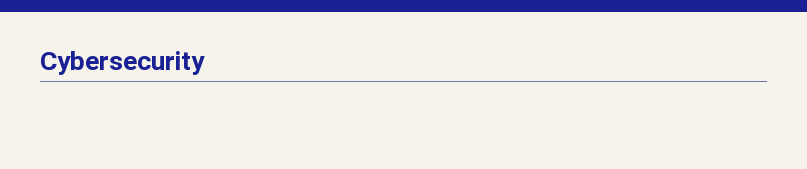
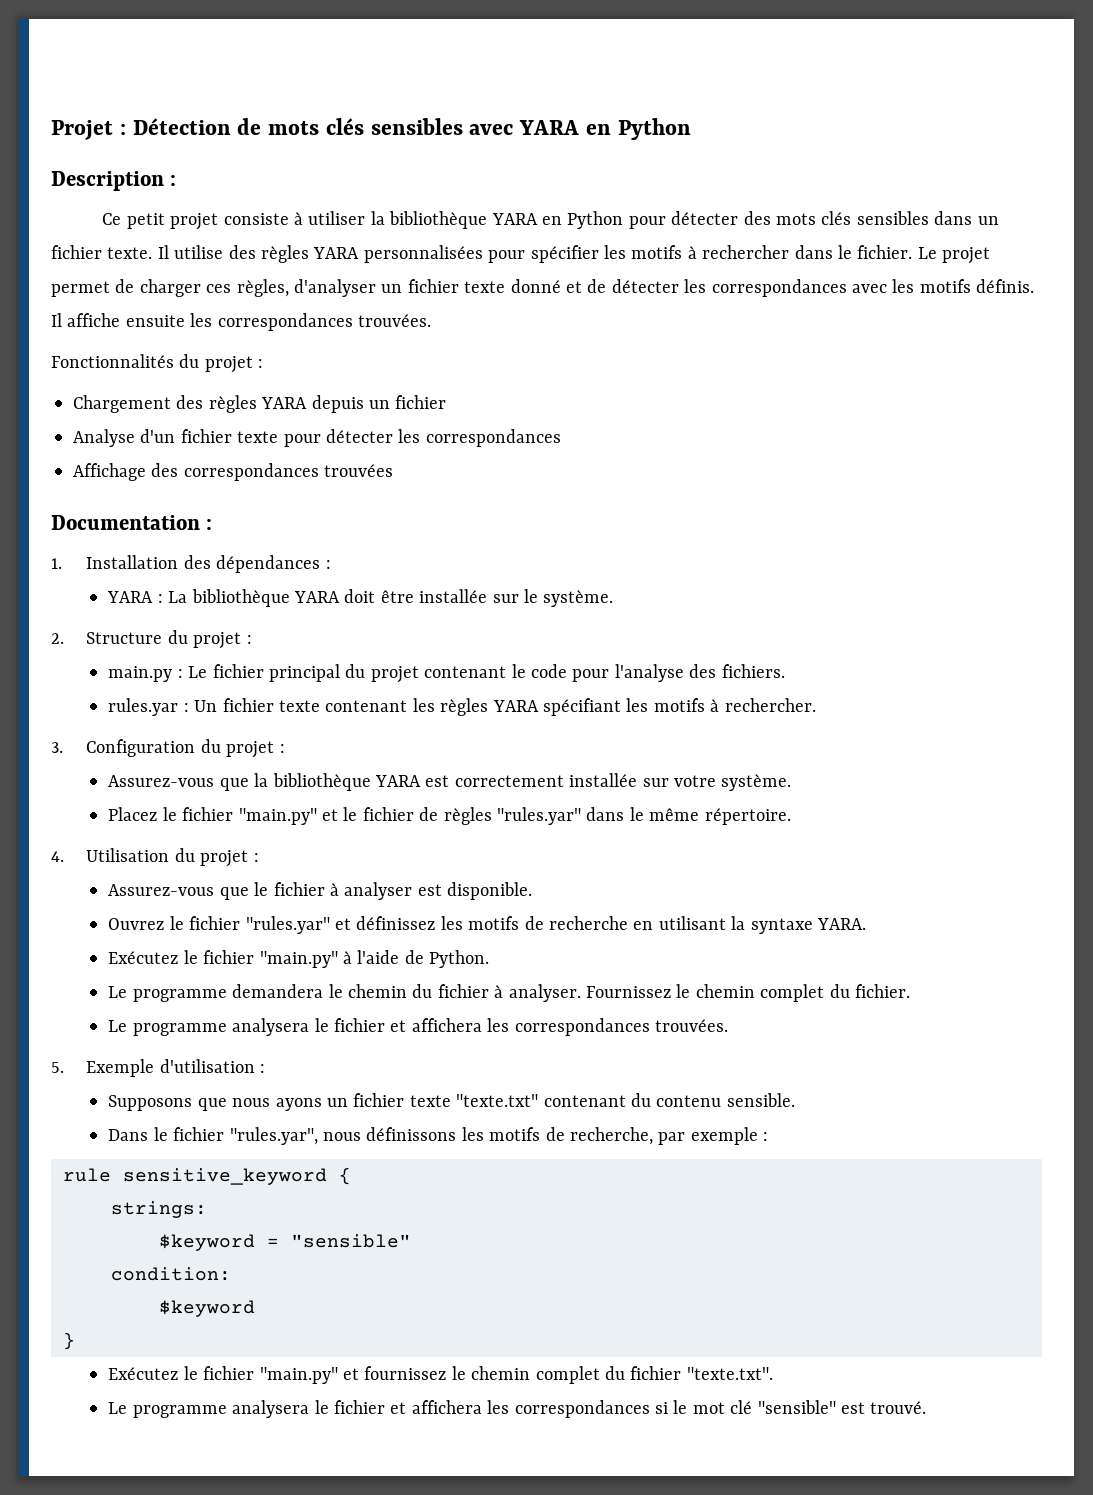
- Cybersecurity
+ Projet : Détection de mots clés sensibles avec YARA en Python
+ Description :
+ Ce petit projet consiste à utiliser la bibliothèque YARA en Python pour détecter des mots clés sensibles dans un fichier texte. Il utilise des règles YARA personnalisées pour spécifier les motifs à rechercher dans le fichier. Le projet permet de charger ces règles, d'analyser un fichier texte donné et de détecter les correspondances avec les motifs définis. Il affiche ensuite les correspondances trouvées.
+ Fonctionnalités du projet :
+ Chargement des règles YARA depuis un fichier
+ Analyse d'un fichier texte pour détecter les correspondances
+ Affichage des correspondances trouvées
+ Documentation :
+ 1. Installation des dépendances :
+ YARA : La bibliothèque YARA doit être installée sur le système.
+ 2. Structure du projet :
+ main.py : Le fichier principal du projet contenant le code pour l'analyse des fichiers.
+ rules.yar : Un fichier texte contenant les règles YARA spécifiant les motifs à rechercher.
+ 3. Configuration du projet :
+ Assurez-vous que la bibliothèque YARA est correctement installée sur votre système.
+ Placez le fichier "main.py" et le fichier de règles "rules.yar" dans le même répertoire.
+ 4. Utilisation du projet :
+ Assurez-vous que le fichier à analyser est disponible.
+ Ouvrez le fichier "rules.yar" et définissez les motifs de recherche en utilisant la syntaxe YARA.
+ Exécutez le fichier "main.py" à l'aide de Python.
+ Le programme demandera le chemin du fichier à analyser. Fournissez le chemin complet du fichier.
+ Le programme analysera le fichier et affichera les correspondances trouvées.
+ 5. Exemple d'utilisation :
+ Supposons que nous ayons un fichier texte "texte.txt" contenant du contenu sensible.
+ Dans le fichier "rules.yar", nous définissons les motifs de recherche, par exemple :
+ rule sensitive_keyword {
+ strings:
+ $keyword = "sensible"
+ condition:
+ $keyword
+ }
+ Exécutez le fichier "main.py" et fournissez le chemin complet du fichier "texte.txt".
+ Le programme analysera le fichier et affichera les correspondances si le mot clé "sensible" est trouvé.

